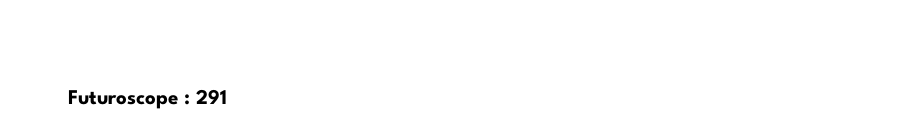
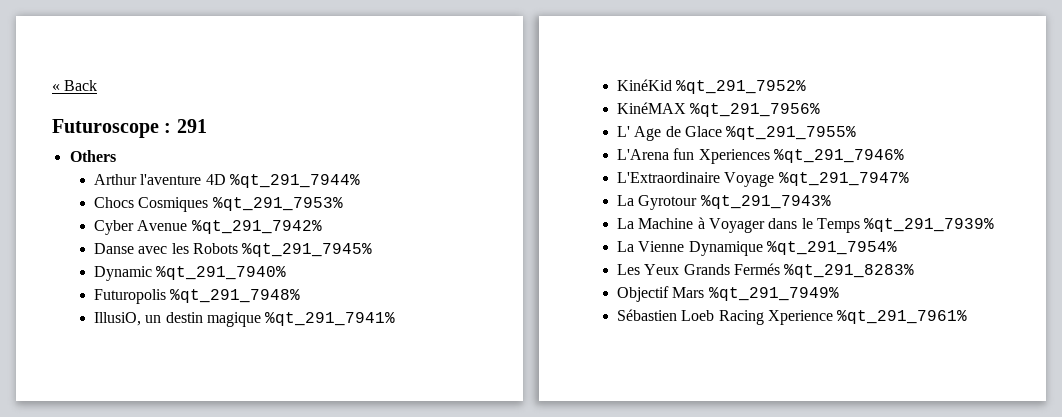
+ « Back
+ Others
+ Arthur l'aventure 4D %qt_291_7944%
+ Chocs Cosmiques %qt_291_7953%
+ Cyber Avenue %qt_291_7942%
+ Danse avec les Robots %qt_291_7945%
+ Dynamic %qt_291_7940%
+ Futuropolis %qt_291_7948%
+ IllusiO, un destin magique %qt_291_7941%
+ KinéKid %qt_291_7952%
+ KinéMAX %qt_291_7956%
+ L' Age de Glace %qt_291_7955%
+ L'Arena fun Xperiences %qt_291_7946%
+ L'Extraordinaire Voyage %qt_291_7947%
+ La Gyrotour %qt_291_7943%
+ La Machine à Voyager dans le Temps %qt_291_7939%
+ La Vienne Dynamique %qt_291_7954%
+ Les Yeux Grands Fermés %qt_291_8283%
+ Objectif Mars %qt_291_7949%
+ Sébastien Loeb Racing Xperience %qt_291_7961%

